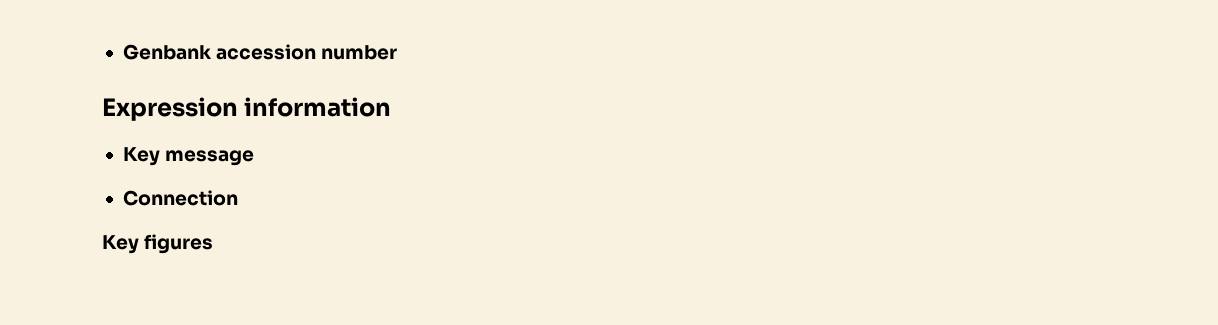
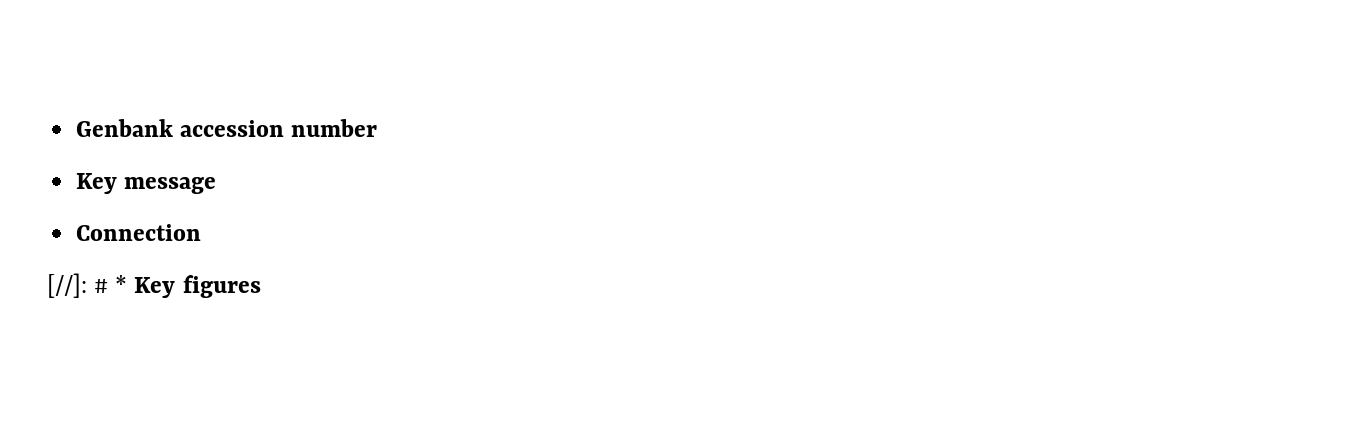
- Expression information
- Key figures
+ [//]: # * Key figures

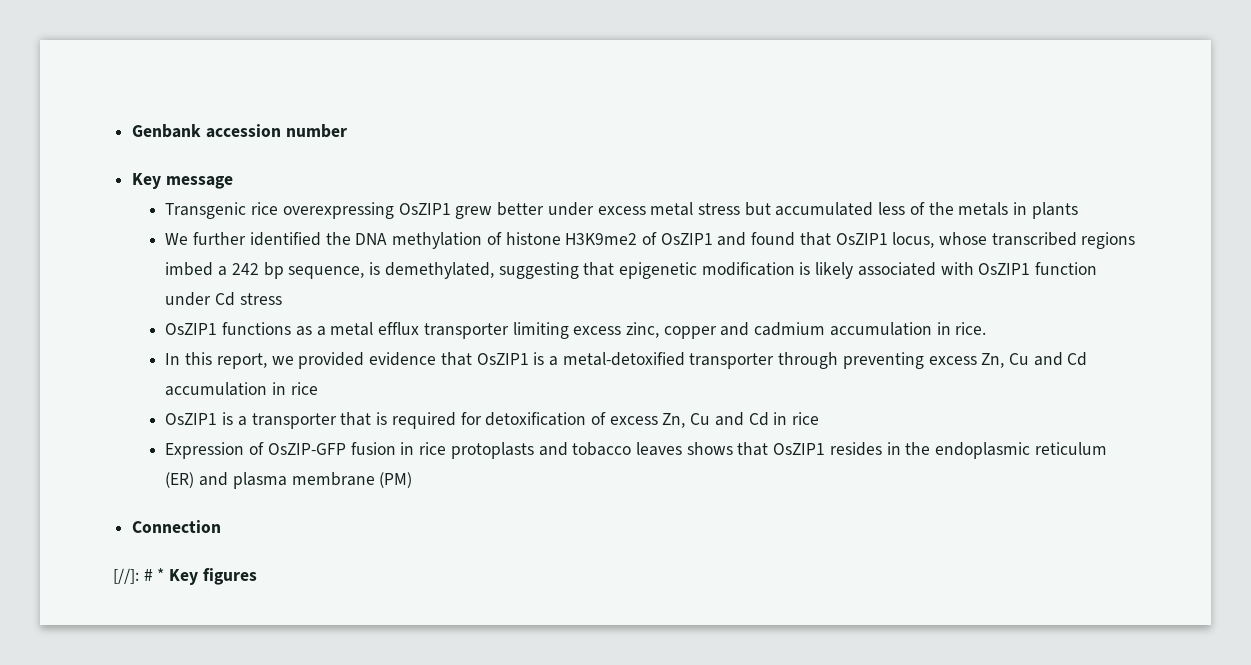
+ Transgenic rice overexpressing OsZIP1 grew better under excess metal stress but accumulated less of the metals in plants
+ We further identified the DNA methylation of histone H3K9me2 of OsZIP1 and found that OsZIP1 locus, whose transcribed regions imbed a 242 bp sequence, is demethylated, suggesting that epigenetic modification is likely associated with OsZIP1 function under Cd stress
+ OsZIP1 functions as a metal efflux transporter limiting excess zinc, copper and cadmium accumulation in rice.
+ In this report, we provided evidence that OsZIP1 is a metal-detoxified transporter through preventing excess Zn, Cu and Cd accumulation in rice
+ OsZIP1 is a transporter that is required for detoxification of excess Zn, Cu and Cd in rice
+ Expression of OsZIP-GFP fusion in rice protoplasts and tobacco leaves shows that OsZIP1 resides in the endoplasmic reticulum (ER) and plasma membrane (PM)

